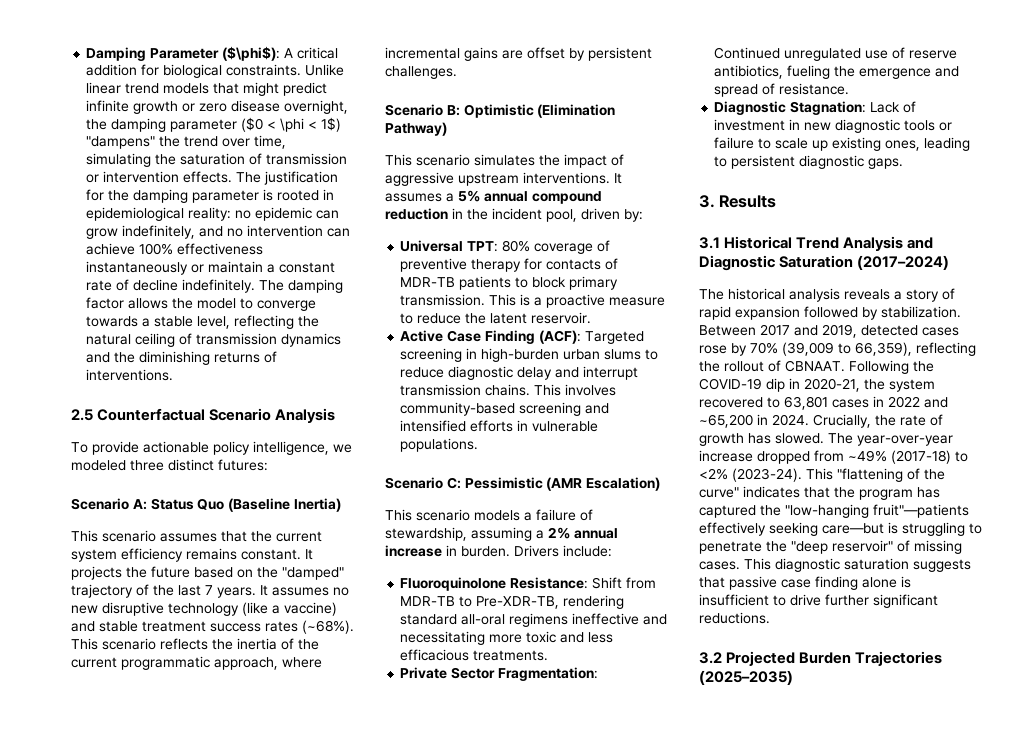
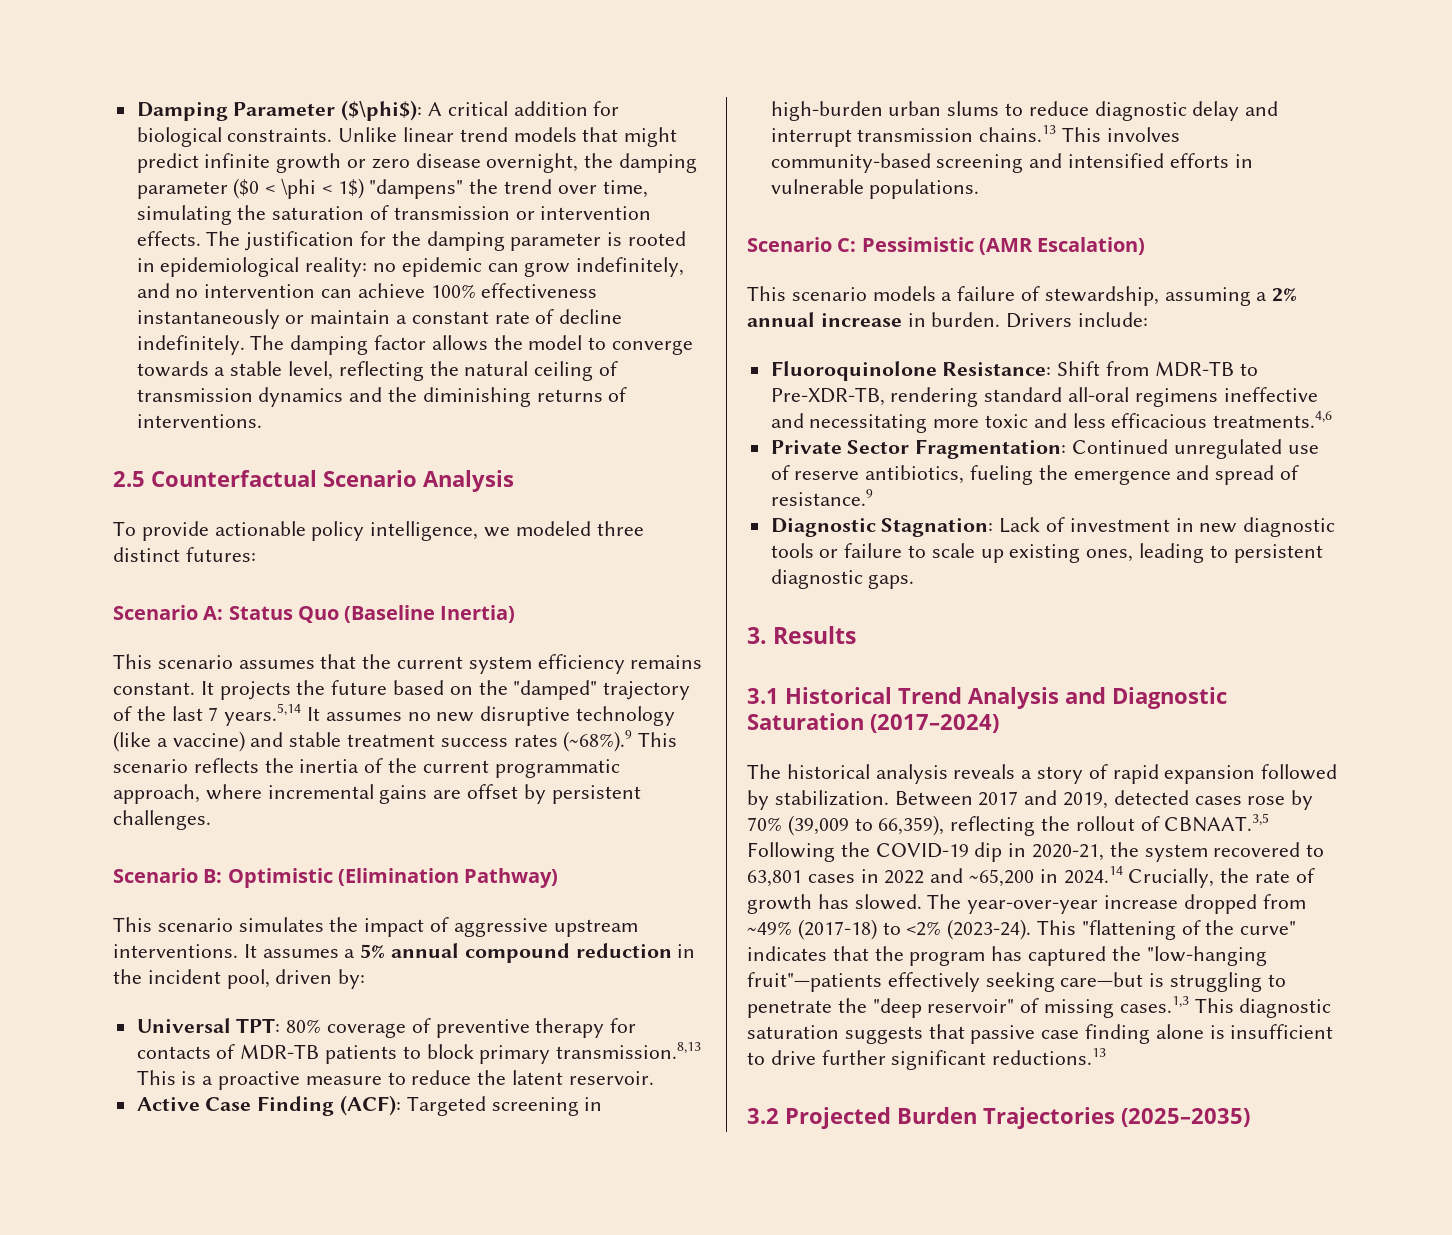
- It projects the future based on the "damped" trajectory of the last 7 years. It assumes no new disruptive technology (like a vaccine) and stable treatment success rates (~68%). This scenario reflects the inertia of the current programmatic approach, where incremental gains are offset by persistent challenges.
+ It projects the future based on the "damped" trajectory of the last 7 years.5,14 It assumes no new disruptive technology (like a vaccine) and stable treatment success rates (~68%).9 This scenario reflects the inertia of the current programmatic approach, where incremental gains are offset by persistent challenges.
- Universal TPT: 80% coverage of preventive therapy for contacts of MDR-TB patients to block primary transmission. This is a proactive measure to reduce the latent reservoir.
+ Universal TPT: 80% coverage of preventive therapy for contacts of MDR-TB patients to block primary transmission.8,13 This is a proactive measure to reduce the latent reservoir.
- Active Case Finding (ACF): Targeted screening in high-burden urban slums to reduce diagnostic delay and interrupt transmission chains. This involves community-based screening and intensified efforts in vulnerable populations.
+ Active Case Finding (ACF): Targeted screening in high-burden urban slums to reduce diagnostic delay and interrupt transmission chains.13 This involves community-based screening and intensified efforts in vulnerable populations.
- Fluoroquinolone Resistance: Shift from MDR-TB to Pre-XDR-TB, rendering standard all-oral regimens ineffective and necessitating more toxic and less efficacious treatments.
+ Fluoroquinolone Resistance: Shift from MDR-TB to Pre-XDR-TB, rendering standard all-oral regimens ineffective and necessitating more toxic and less efficacious treatments.4,6
- Private Sector Fragmentation: Continued unregulated use of reserve antibiotics, fueling the emergence and spread of resistance.
+ Private Sector Fragmentation: Continued unregulated use of reserve antibiotics, fueling the emergence and spread of resistance.9
- Between 2017 and 2019, detected cases rose by 70% (39,009 to 66,359), reflecting the rollout of CBNAAT. Following the COVID-19 dip in 2020-21, the system recovered to 63,801 cases in 2022 and ~65,200 in 2024. Crucially, the rate of growth has slowed.
+ Between 2017 and 2019, detected cases rose by 70% (39,009 to 66,359), reflecting the rollout of CBNAAT.3,5 Following the COVID-19 dip in 2020-21, the system recovered to 63,801 cases in 2022 and ~65,200 in 2024.14 Crucially, the rate of growth has slowed.
- This "flattening of the curve" indicates that the program has captured the "low-hanging fruit"—patients effectively seeking care—but is struggling to penetrate the "deep reservoir" of missing cases. This diagnostic saturation suggests that passive case finding alone is insufficient to drive further significant reductions.
+ This "flattening of the curve" indicates that the program has captured the "low-hanging fruit"—patients effectively seeking care—but is struggling to penetrate the "deep reservoir" of missing cases.1,3 This diagnostic saturation suggests that passive case finding alone is insufficient to drive further significant reductions.13

